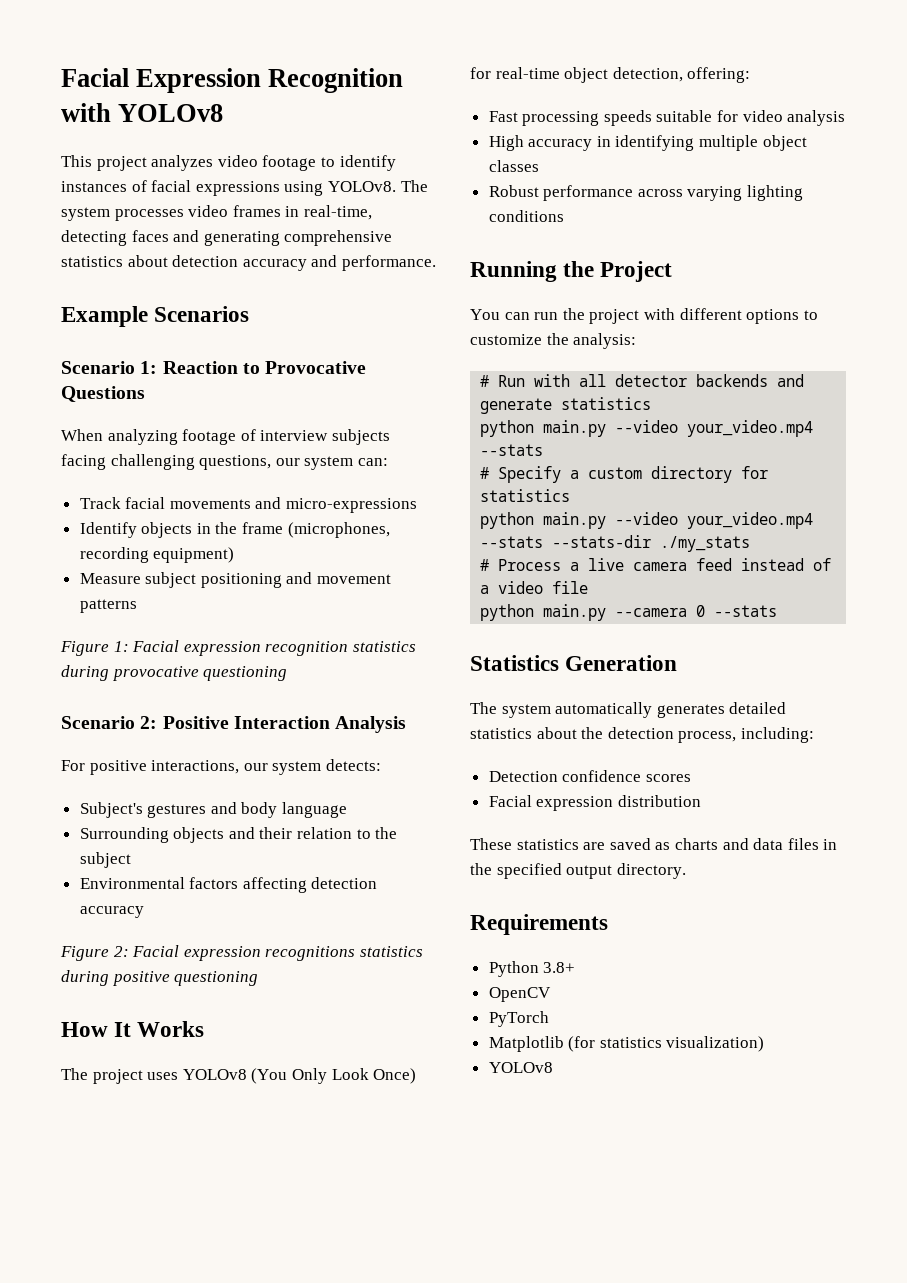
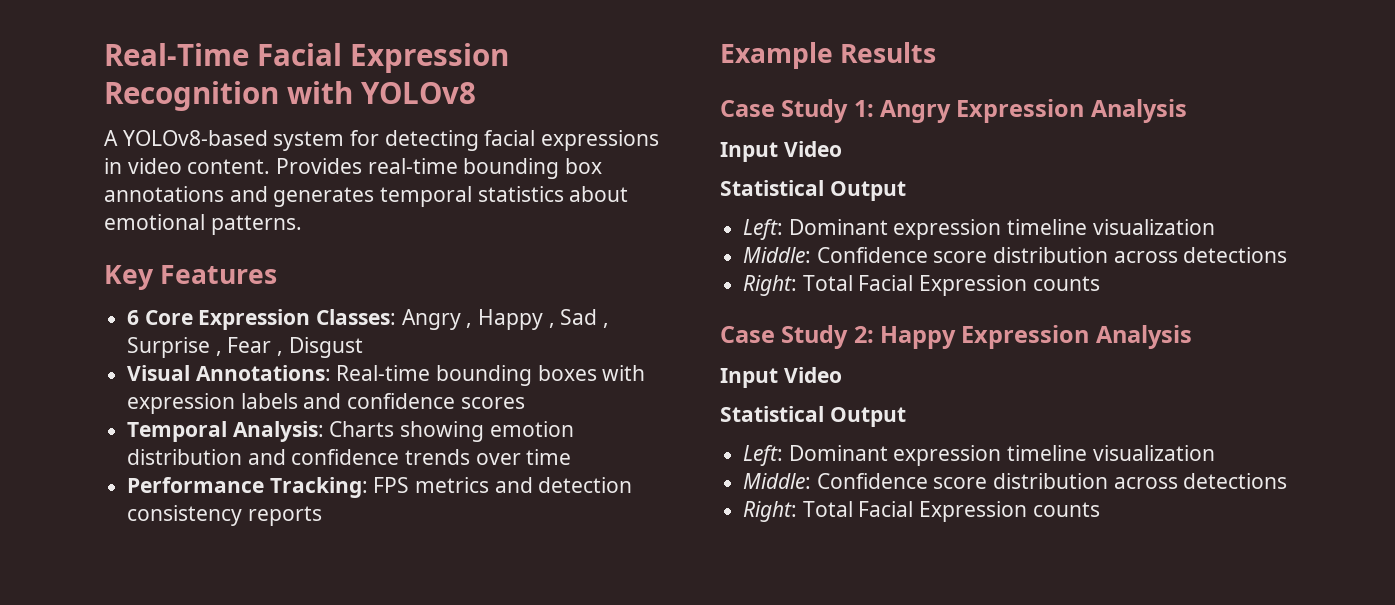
- Facial Expression Recognition with YOLOv8
+ Real-Time Facial Expression Recognition with YOLOv8
- This project analyzes video footage to identify instances of facial expressions using YOLOv8. The system processes video frames in real-time, detecting faces and generating comprehensive statistics about detection accuracy and performance.
- Example Scenarios
- Scenario 1: Reaction to Provocative Questions
- When analyzing footage of interview subjects facing challenging questions, our system can:
- Track facial movements and micro-expressions
- Identify objects in the frame (microphones, recording equipment)
- Measure subject positioning and movement patterns
- Figure 1: Facial expression recognition statistics during provocative questioning
- Scenario 2: Positive Interaction Analysis
- For positive interactions, our system detects:
- Subject's gestures and body language
- Surrounding objects and their relation to the subject
- Environmental factors affecting detection accuracy
- Figure 2: Facial expression recognitions statistics during positive questioning
- How It Works
- The project uses YOLOv8 (You Only Look Once) for real-time object detection, offering:
- Fast processing speeds suitable for video analysis
- High accuracy in identifying multiple object classes
- Robust performance across varying lighting conditions
- Running the Project
- You can run the project with different options to customize the analysis:
- # Run with all detector backends and generate statistics
- python main.py --video your_video.mp4 --stats
- # Specify a custom directory for statistics
- python main.py --video your_video.mp4 --stats --stats-dir ./my_stats
- # Process a live camera feed instead of a video file
- python main.py --camera 0 --stats
- Statistics Generation
- The system automatically generates detailed statistics about the detection process, including:
- Detection confidence scores
- Facial expression distribution
- These statistics are saved as charts and data files in the specified output directory.
- Requirements
- Python 3.8+
- OpenCV
- PyTorch
- Matplotlib (for statistics visualization)
- YOLOv8
+ A YOLOv8-based system for detecting facial expressions in video content. Provides real-time bounding box annotations and generates temporal statistics about emotional patterns.
+ Key Features
+ 6 Core Expression Classes: Angry , Happy , Sad , Surprise , Fear , Disgust
+ Visual Annotations: Real-time bounding boxes with expression labels and confidence scores
+ Temporal Analysis: Charts showing emotion distribution and confidence trends over time
+ Performance Tracking: FPS metrics and detection consistency reports
+ Example Results
+ Case Study 1: Angry Expression Analysis
+ Input Video
+ Statistical Output
+ Left: Dominant expression timeline visualization
+ Middle: Confidence score distribution across detections
+ Right: Total Facial Expression counts
+ Case Study 2: Happy Expression Analysis
+ Input Video
+ Statistical Output
+ Left: Dominant expression timeline visualization
+ Middle: Confidence score distribution across detections
+ Right: Total Facial Expression counts

